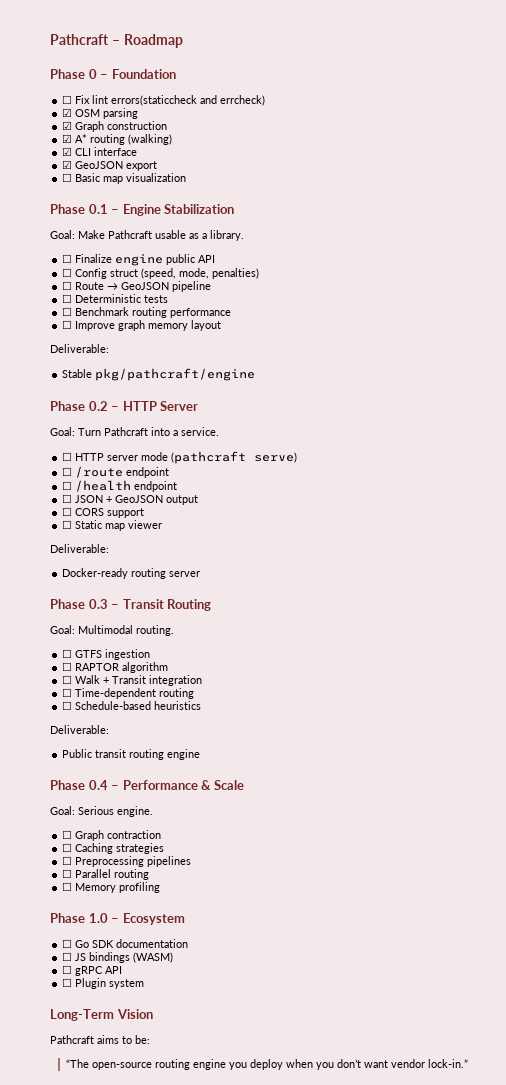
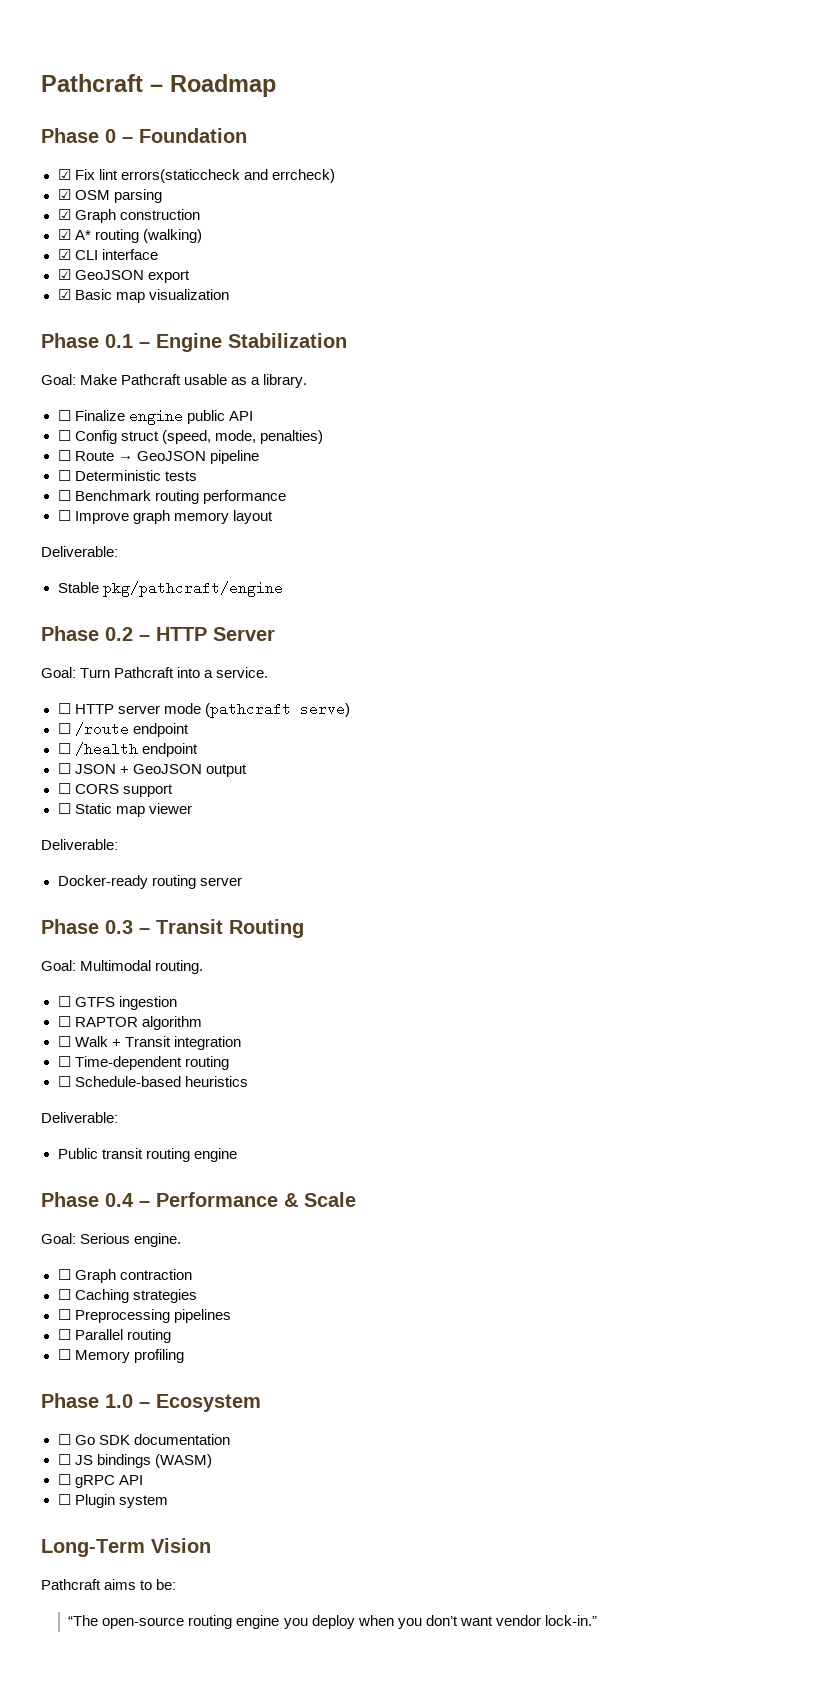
- ☐ Fix lint errors(staticcheck and errcheck)
+ ☑ Fix lint errors(staticcheck and errcheck)
- ☐ Basic map visualization
+ ☑ Basic map visualization

